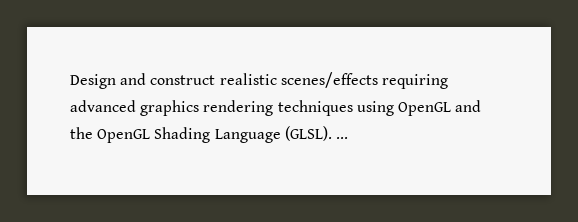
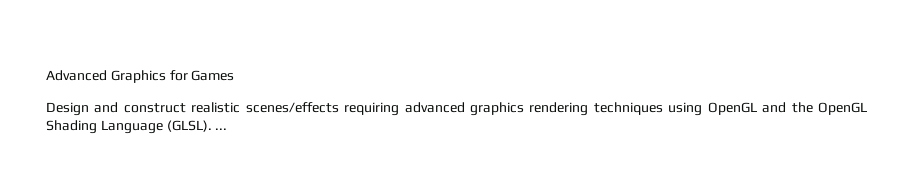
+ Advanced Graphics for Games

